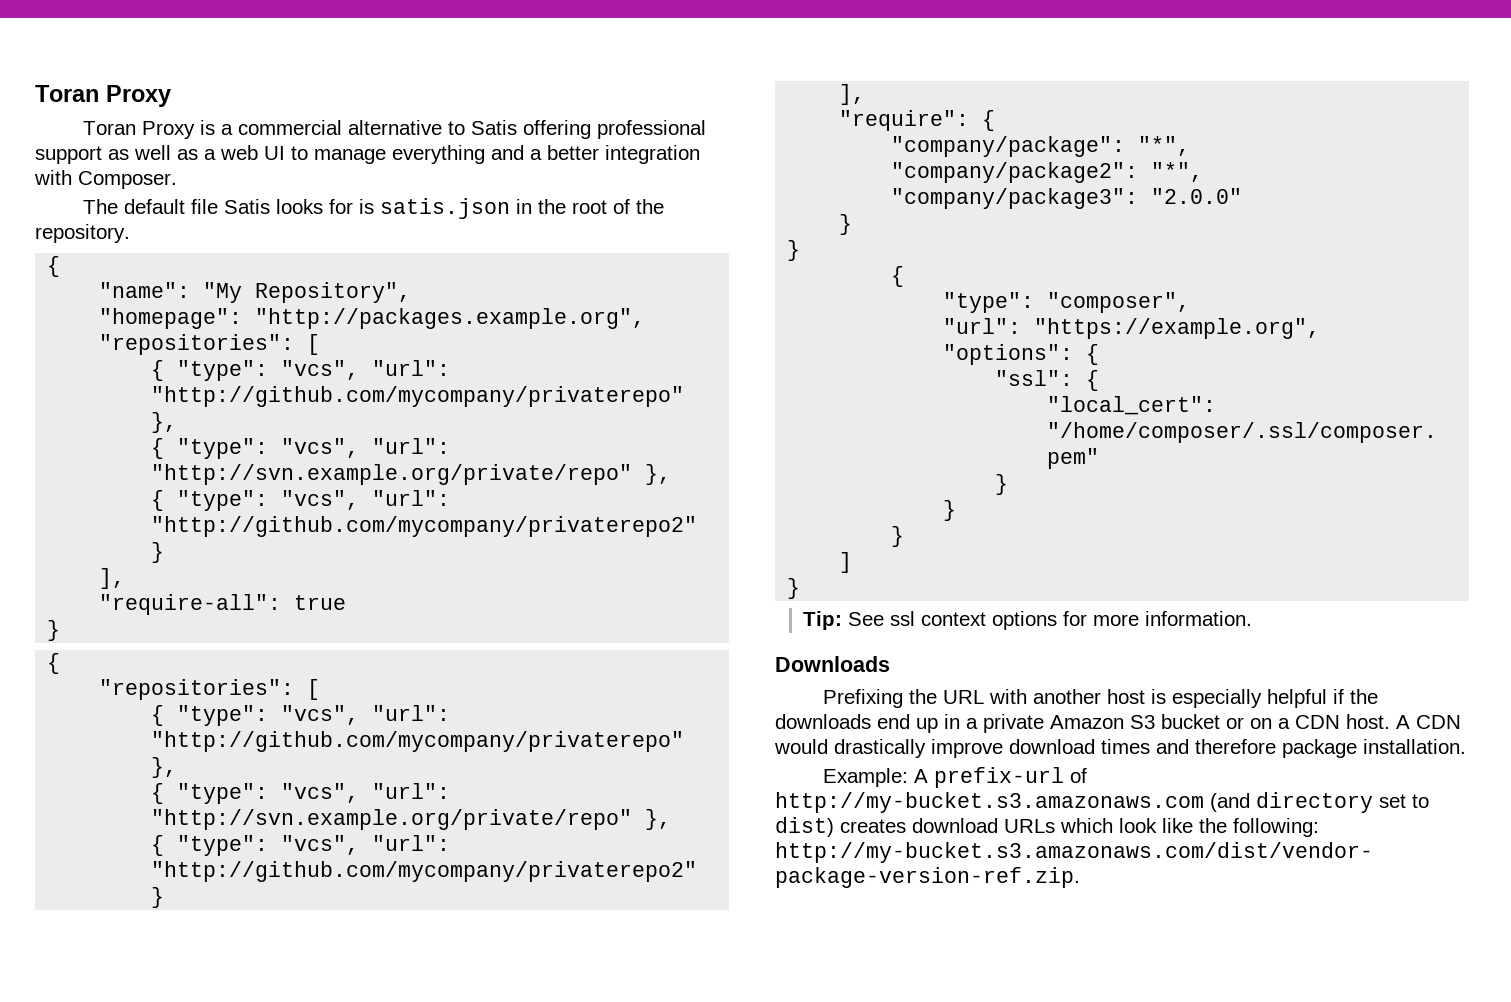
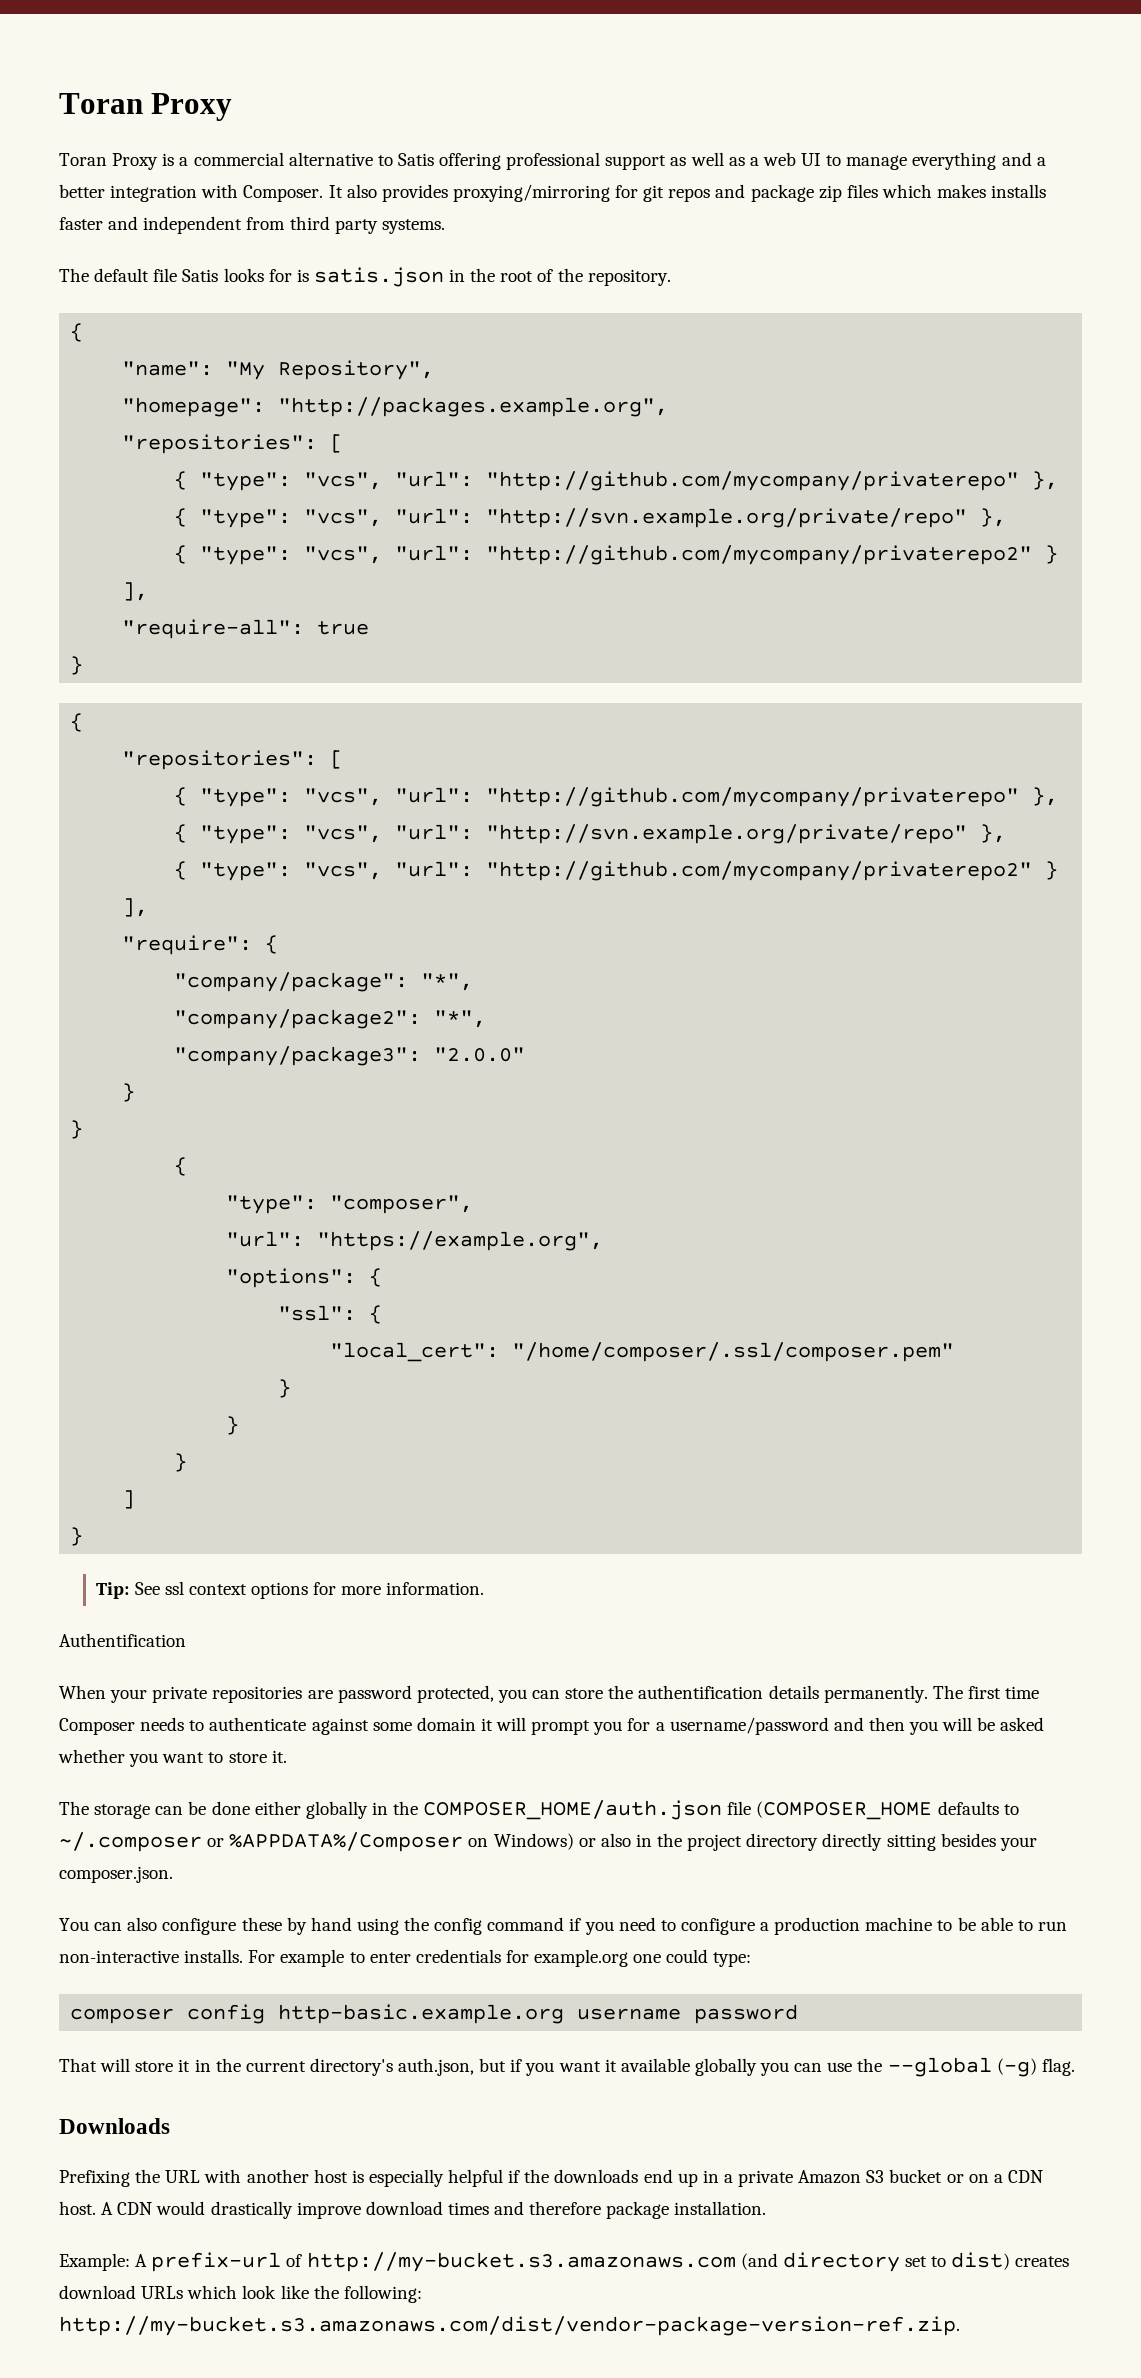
+ It also provides proxying/mirroring for git repos and package zip files which makes installs faster and independent from third party systems.
+ Authentification
+ When your private repositories are password protected, you can store the authentification details permanently. The first time Composer needs to authenticate against some domain it will prompt you for a username/password and then you will be asked whether you want to store it.
+ The storage can be done either globally in the COMPOSER_HOME/auth.json file (COMPOSER_HOME defaults to ~/.composer or %APPDATA%/Composer on Windows) or also in the project directory directly sitting besides your composer.json.
+ You can also configure these by hand using the config command if you need to configure a production machine to be able to run non-interactive installs. For example to enter credentials for example.org one could type:
+ composer config http-basic.example.org username password
+ That will store it in the current directory's auth.json, but if you want it available globally you can use the --global (-g) flag.

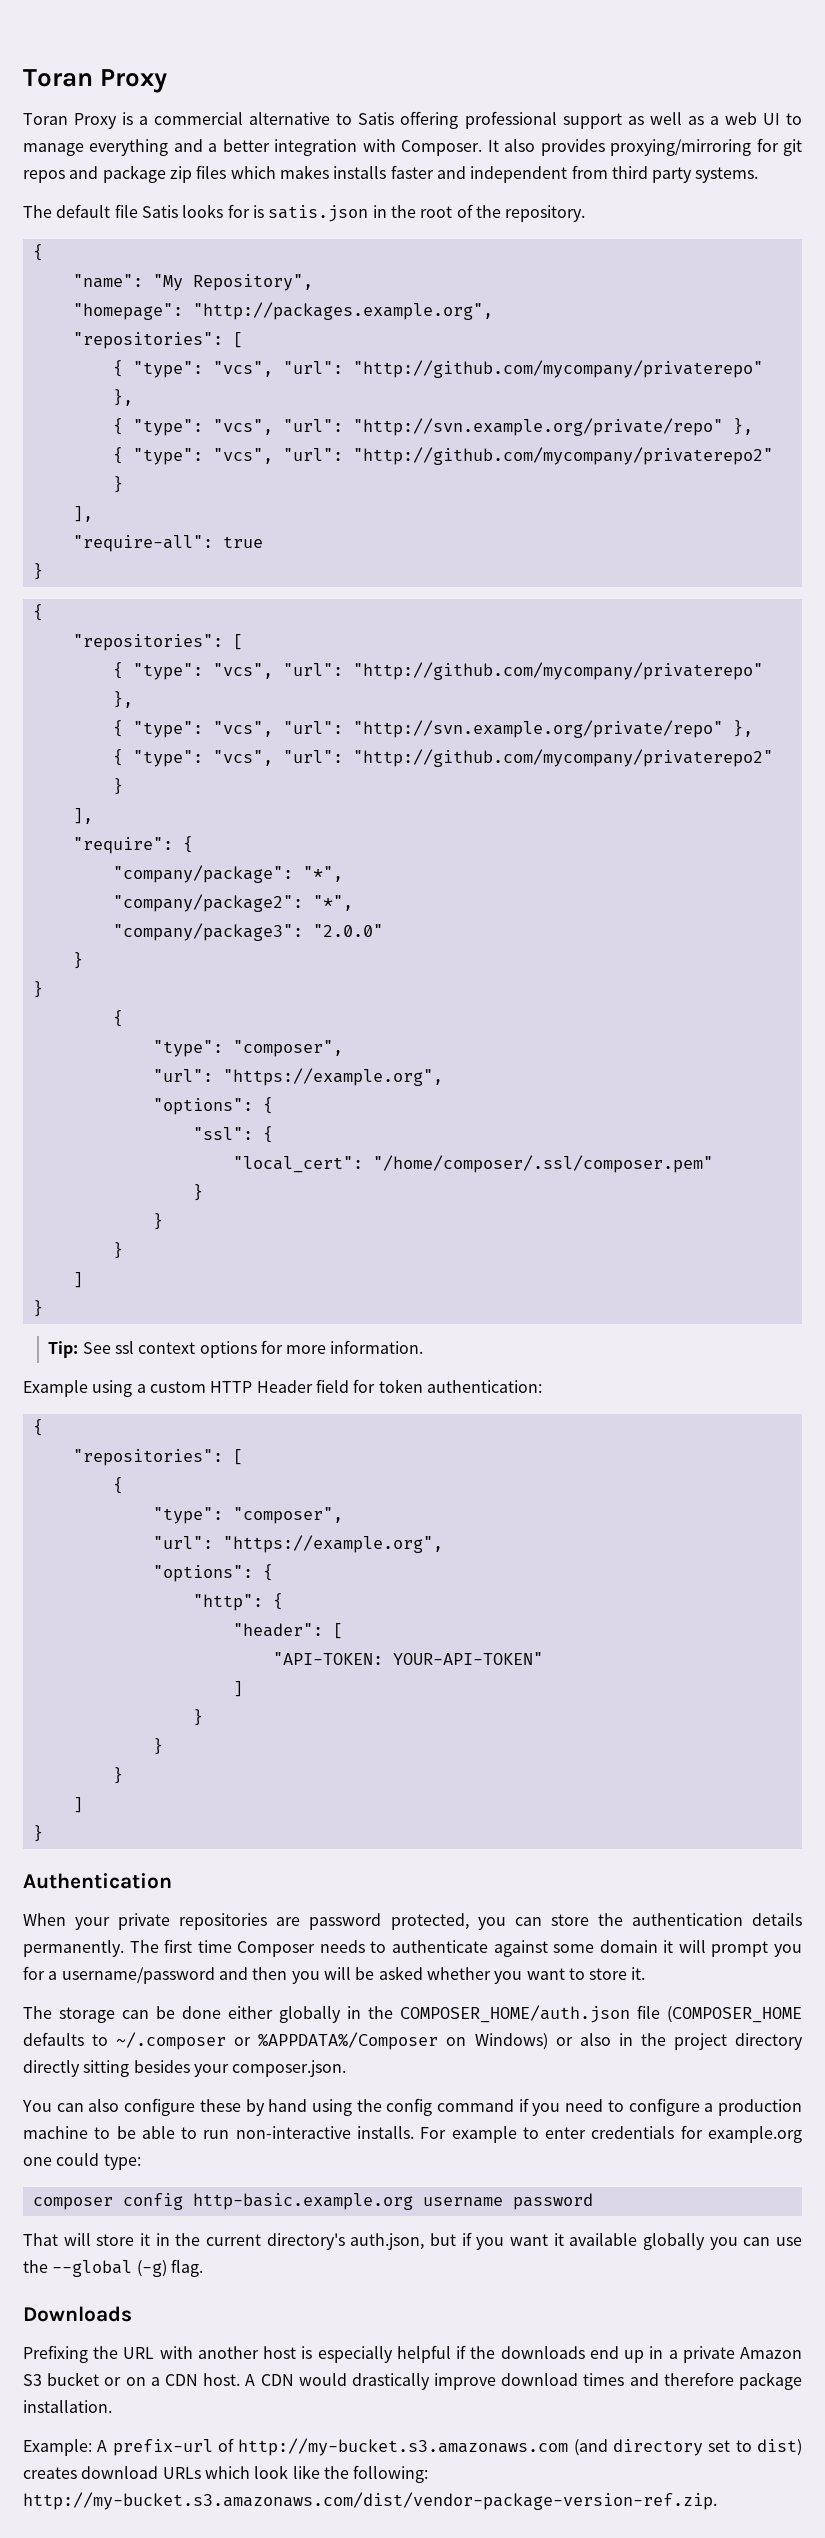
- Authentification
+ Example using a custom HTTP Header field for token authentication:
+ {
+ "repositories": [
+ {
+ "type": "composer",
+ "url": "https://example.org",
+ "options": {
+ "http": {
+ "header": [
+ "API-TOKEN: YOUR-API-TOKEN"
+ ]
+ }
+ }
+ }
+ ]
+ }
+ Authentication
- When your private repositories are password protected, you can store the authentification details permanently.
+ When your private repositories are password protected, you can store the authentication details permanently.

